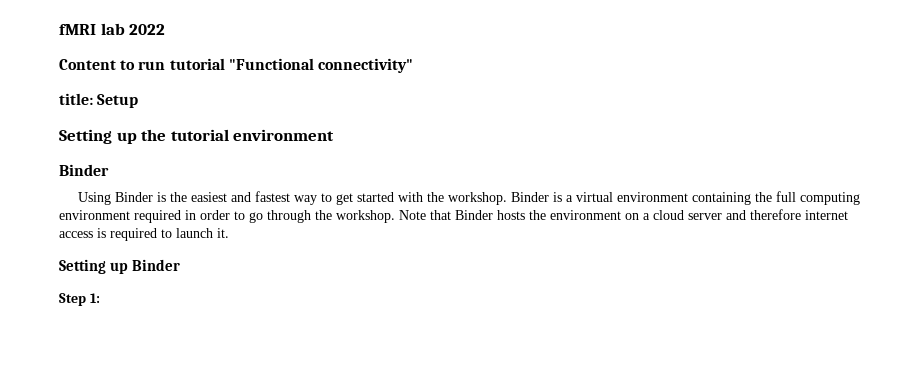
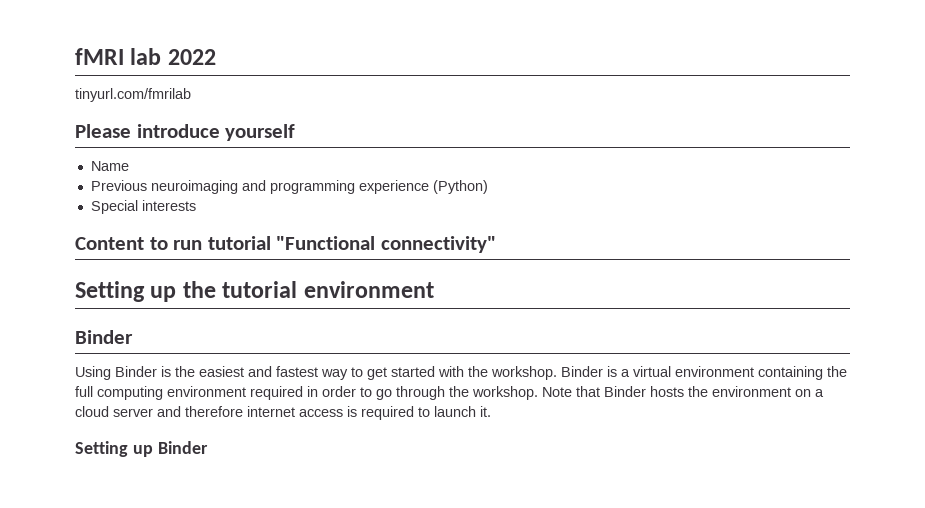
+ tinyurl.com/fmrilab
+ Please introduce yourself
+ Name
+ Previous neuroimaging and programming experience (Python)
+ Special interests
- title: Setup
- Step 1:

